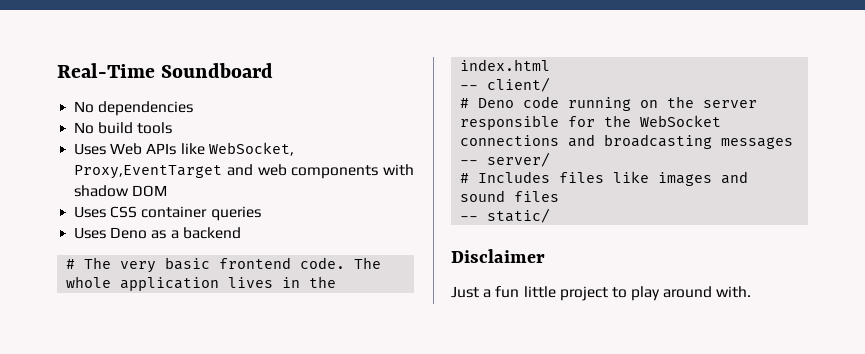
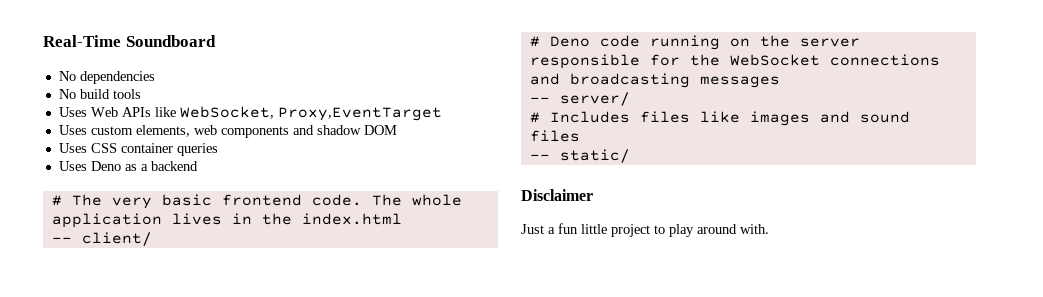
- Uses Web APIs like WebSocket, Proxy,EventTarget and web components with shadow DOM
+ Uses Web APIs like WebSocket, Proxy,EventTarget
+ Uses custom elements, web components and shadow DOM

